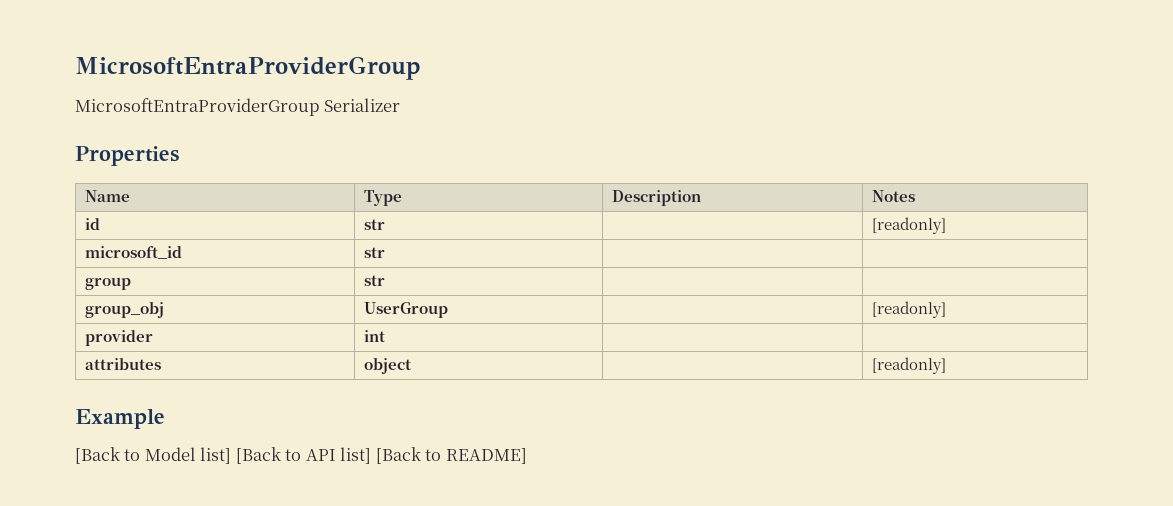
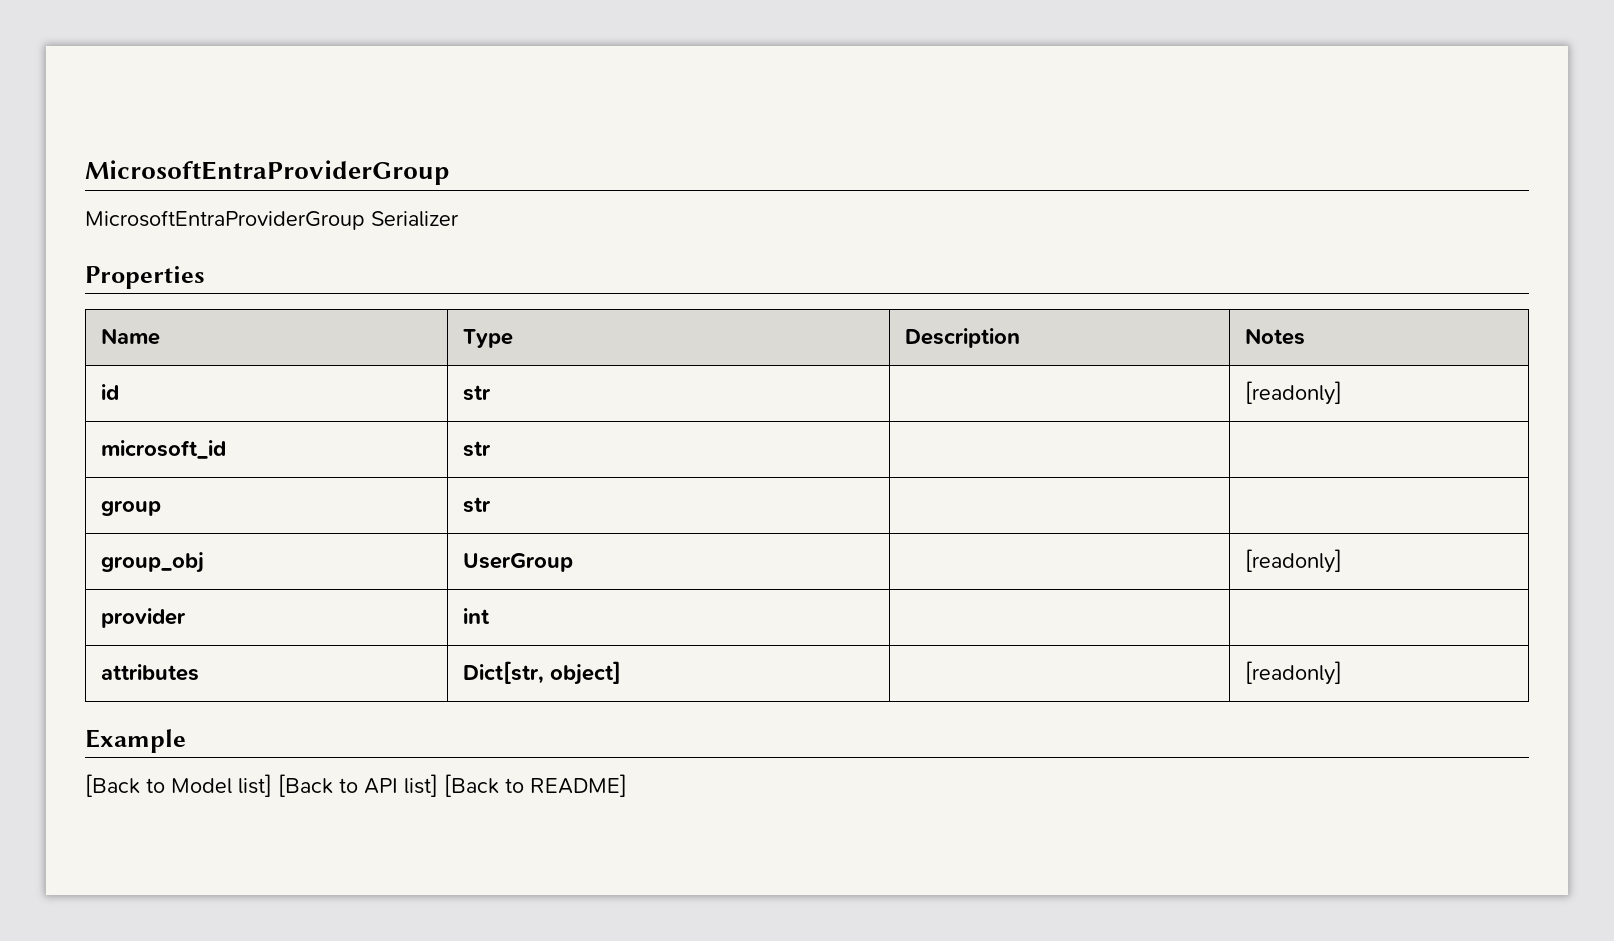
- attributes | object | | [readonly]
+ attributes | Dict[str, object] | | [readonly]

